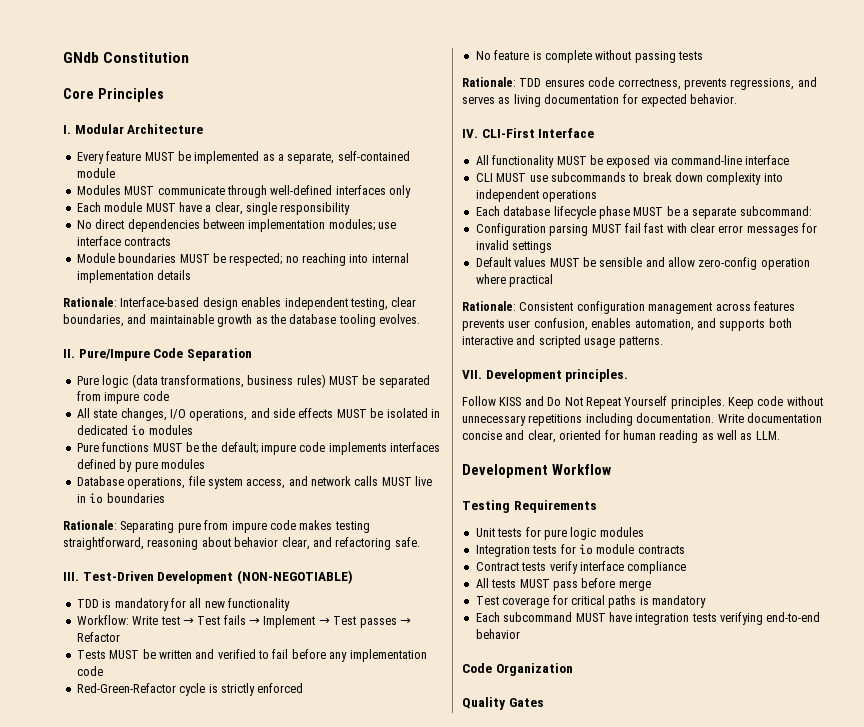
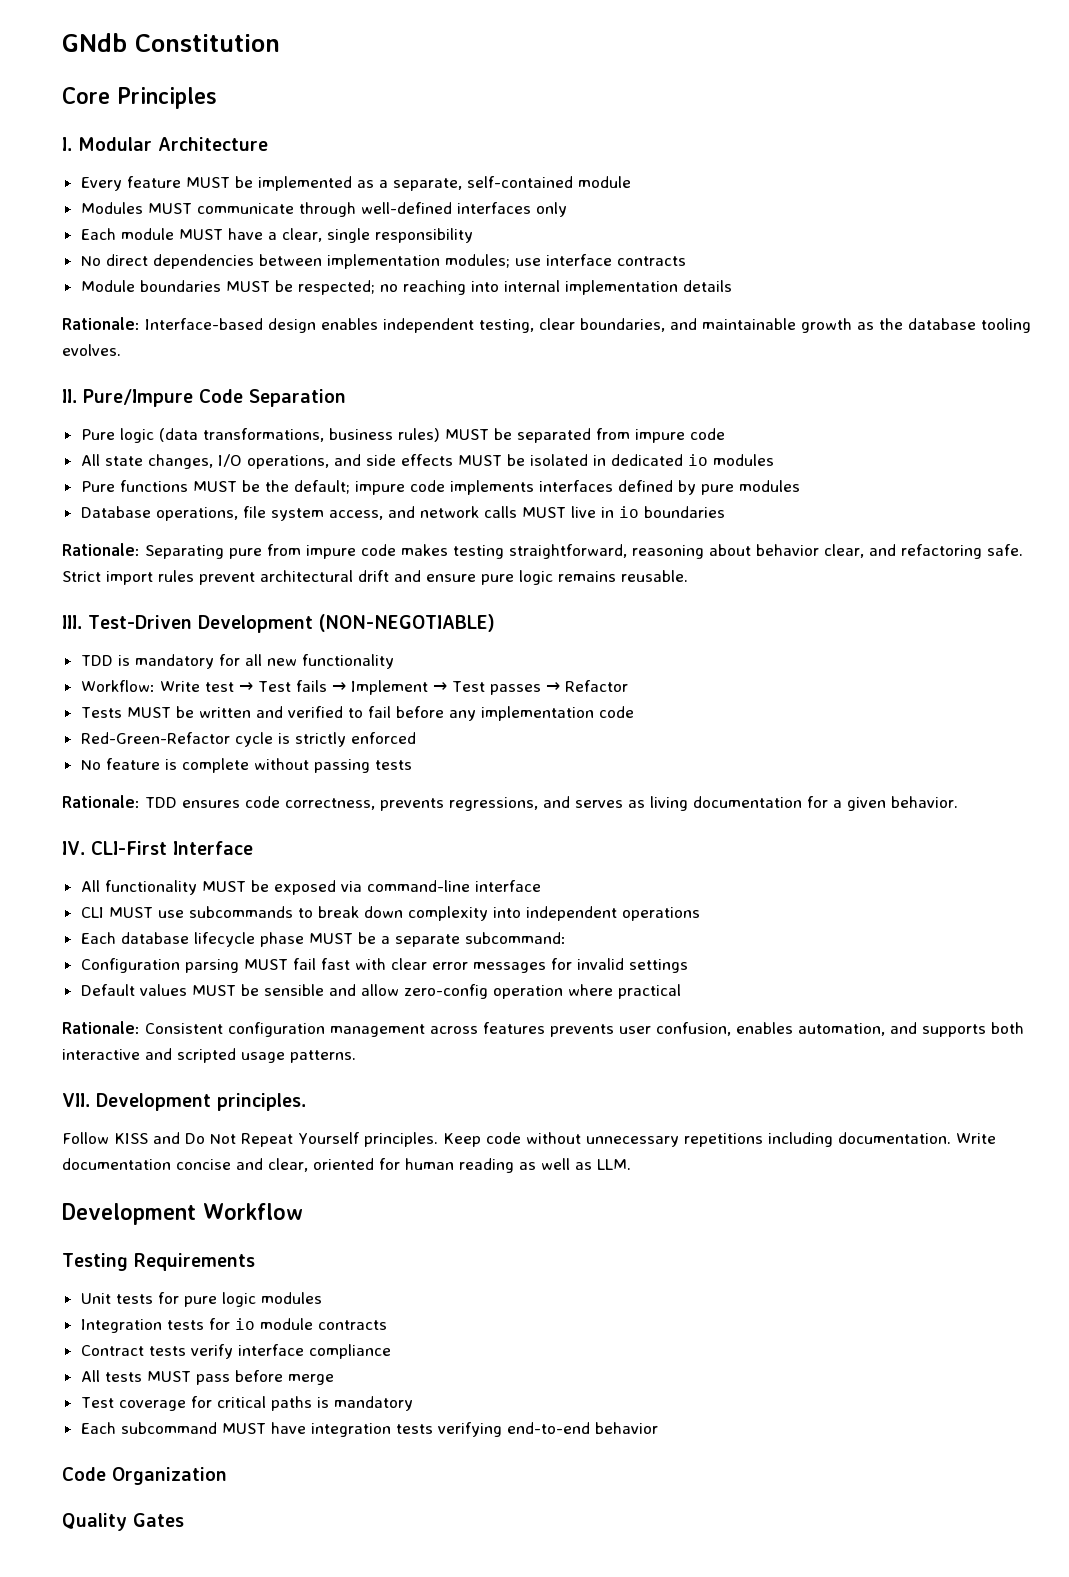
+ Strict import rules prevent architectural drift and ensure pure logic remains reusable.
- Rationale: TDD ensures code correctness, prevents regressions, and serves as living documentation for expected behavior.
+ Rationale: TDD ensures code correctness, prevents regressions, and serves as living documentation for a given behavior.

